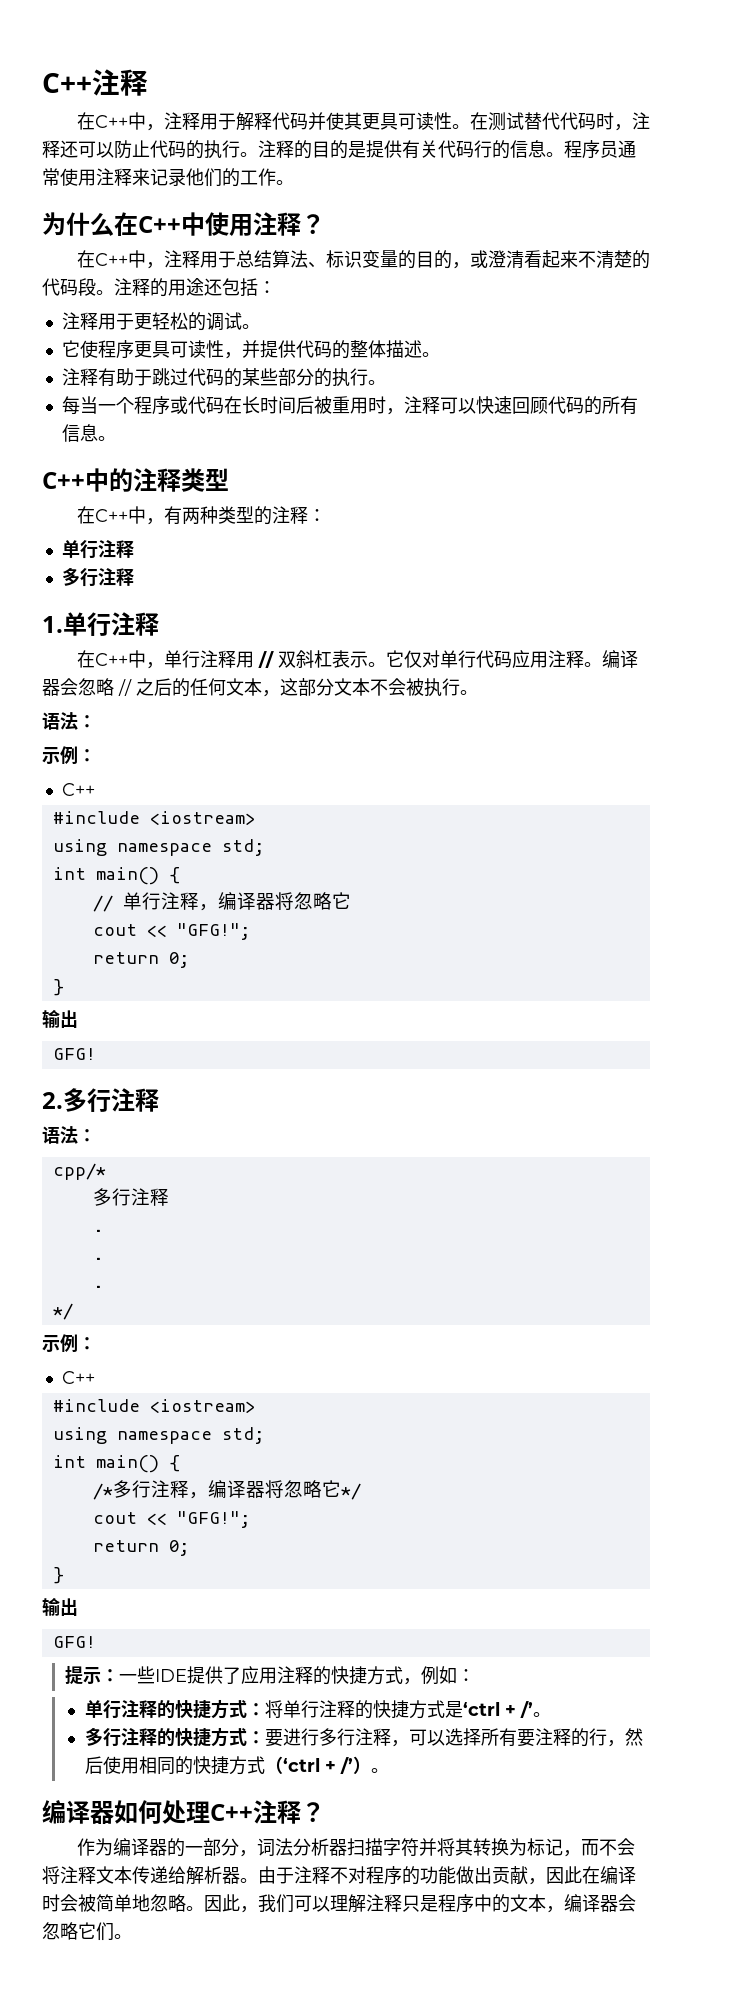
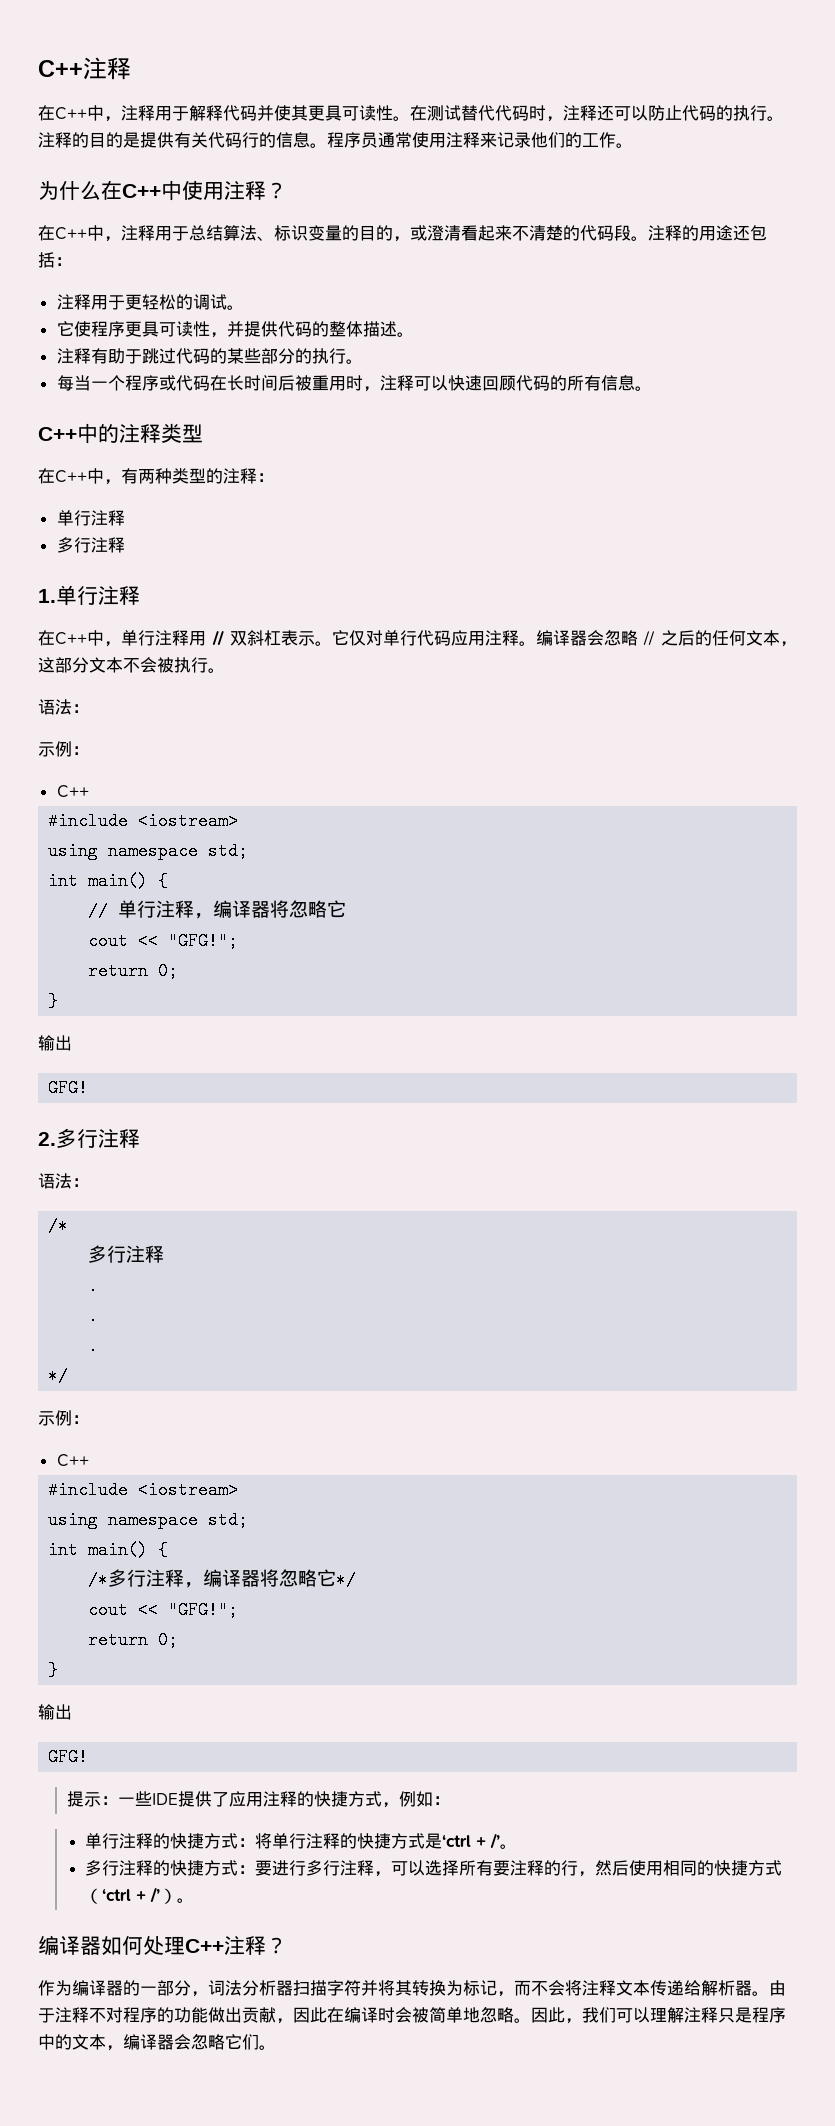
  2.多行注释
  语法：
- cpp/*
+ /*

